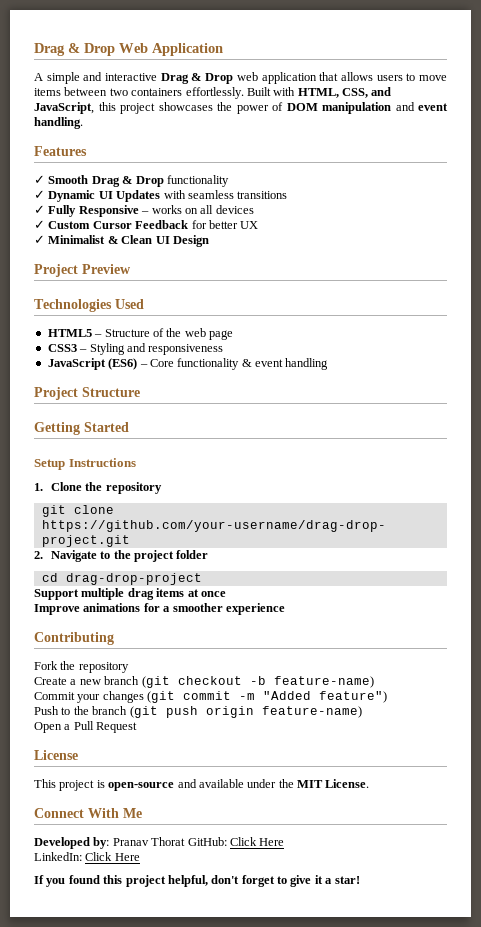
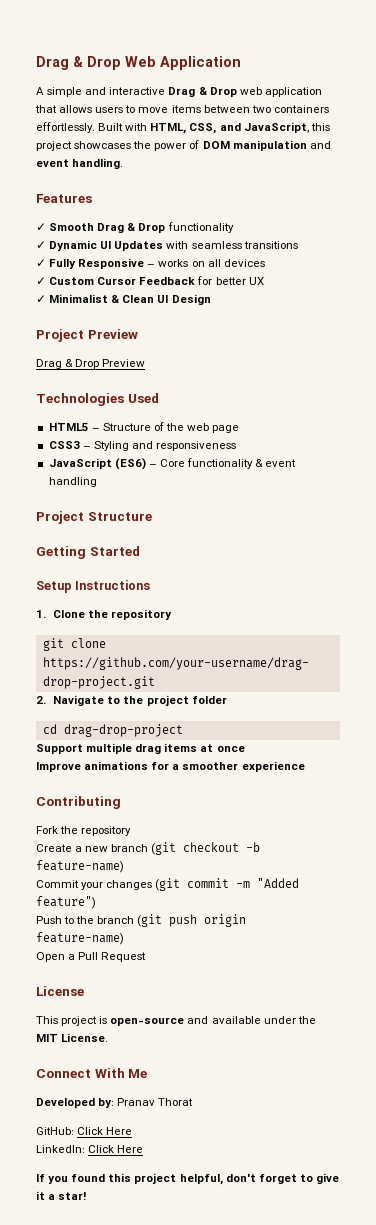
+ Drag & Drop Preview
- Developed by: Pranav Thorat GitHub: Click Here
+ Developed by: Pranav Thorat
+ GitHub: Click Here

